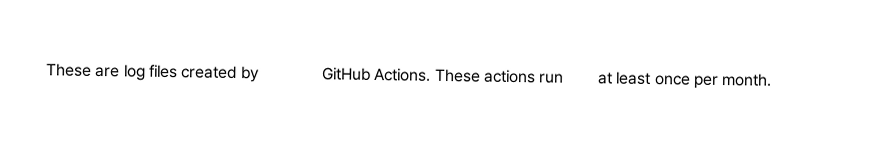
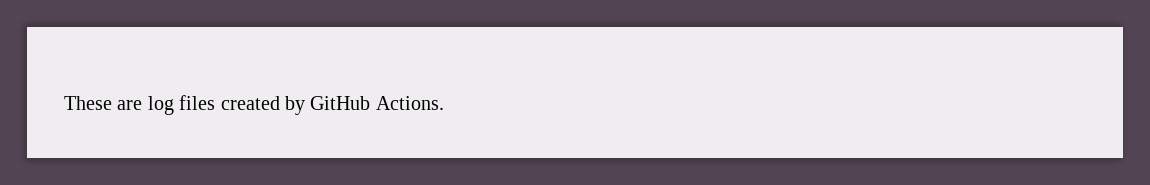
- These actions run at least once per month.

